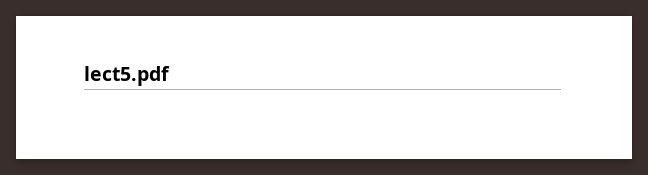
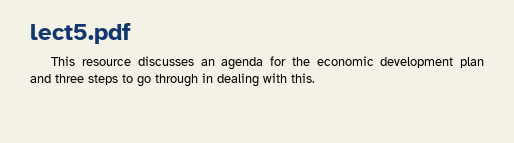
+ This resource discusses an agenda for the economic development plan and three steps to go through in dealing with this.

